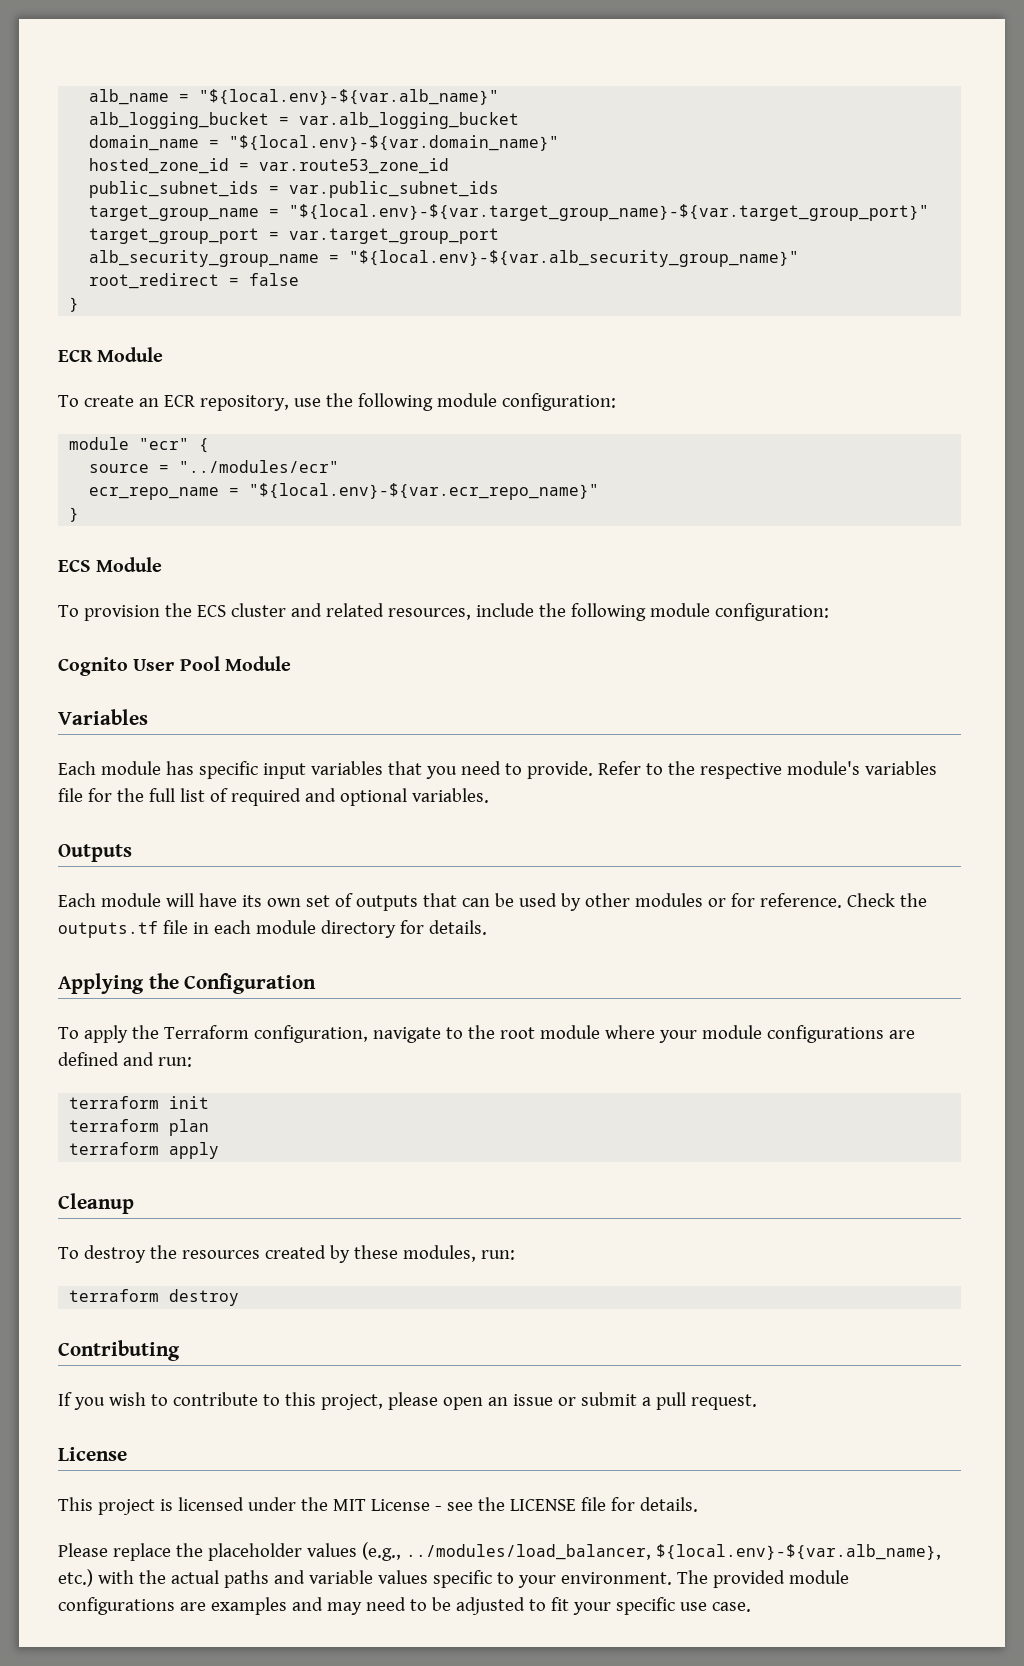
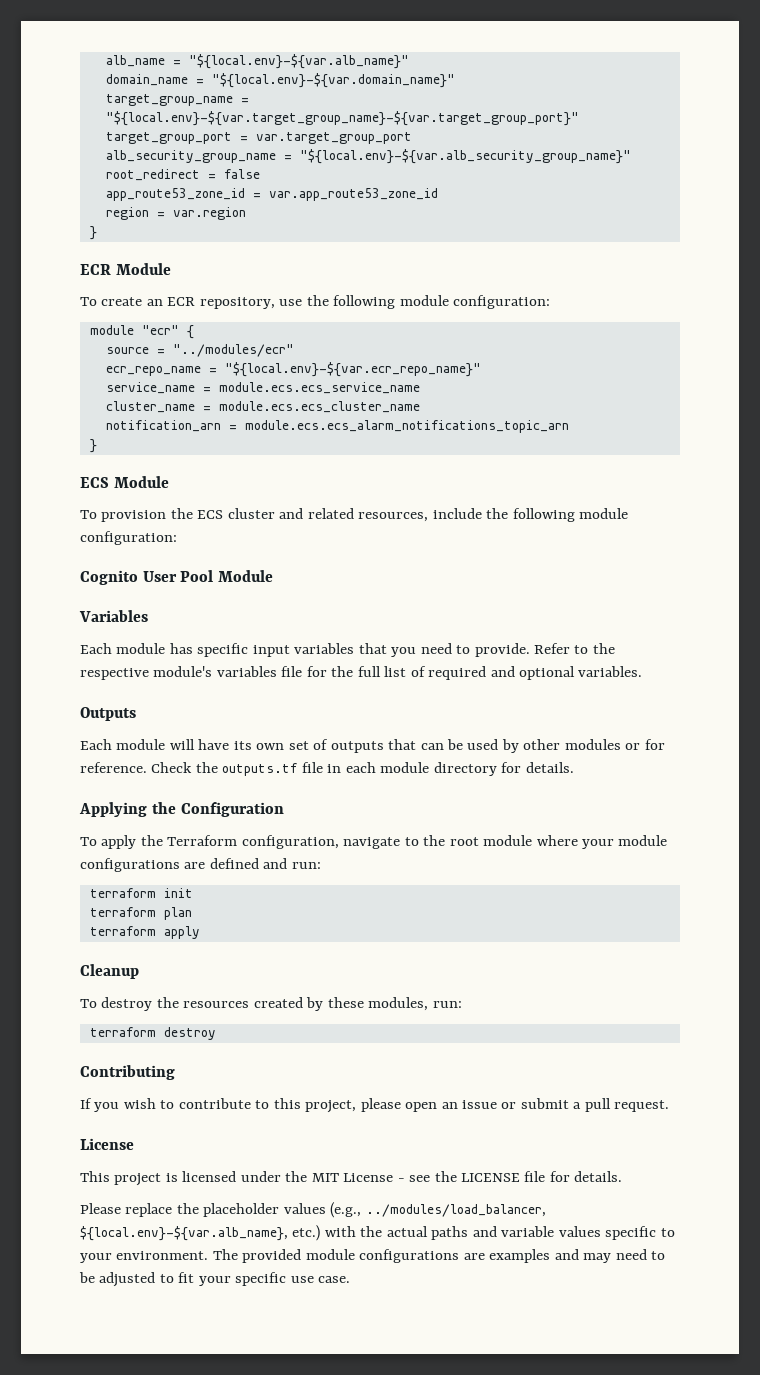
- alb_logging_bucket = var.alb_logging_bucket
- hosted_zone_id = var.route53_zone_id
- public_subnet_ids = var.public_subnet_ids
+ app_route53_zone_id = var.app_route53_zone_id
+ region = var.region
+ service_name = module.ecs.ecs_service_name
+ cluster_name = module.ecs.ecs_cluster_name
+ notification_arn = module.ecs.ecs_alarm_notifications_topic_arn

